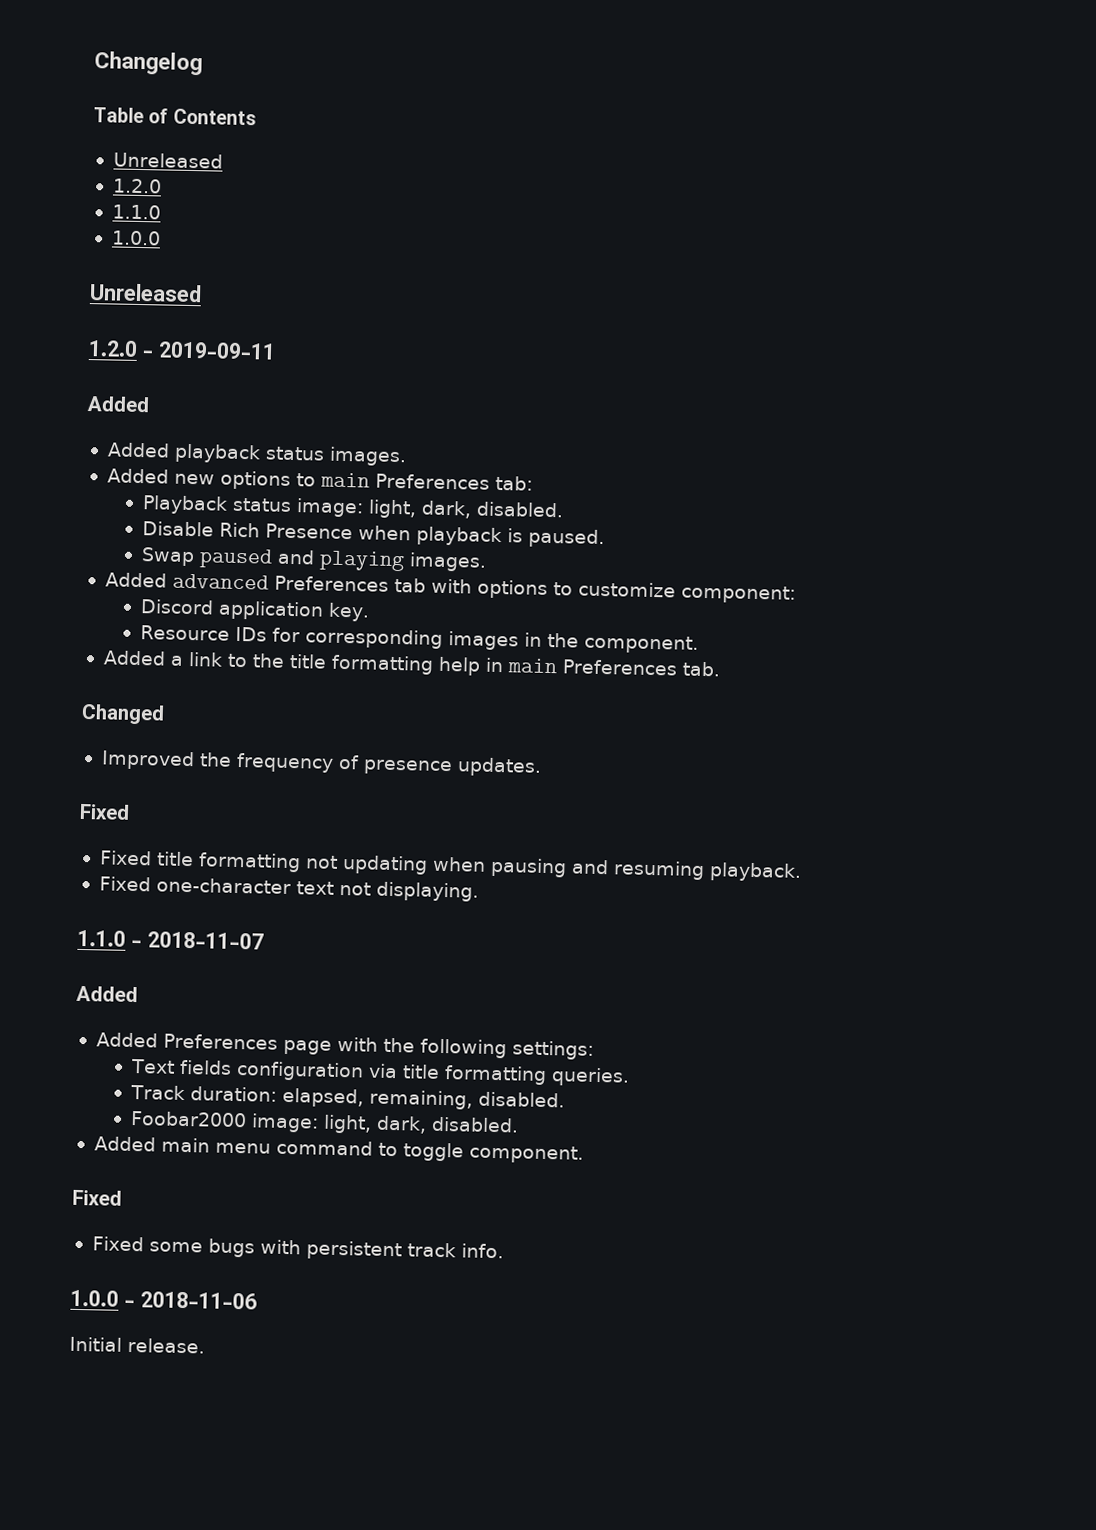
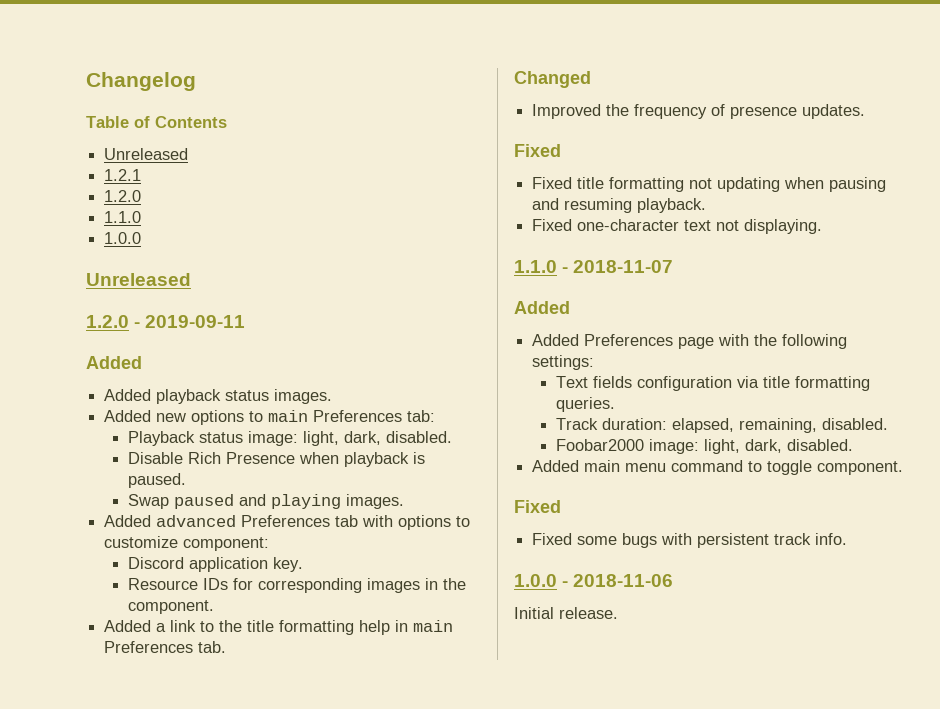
+ 1.2.1

